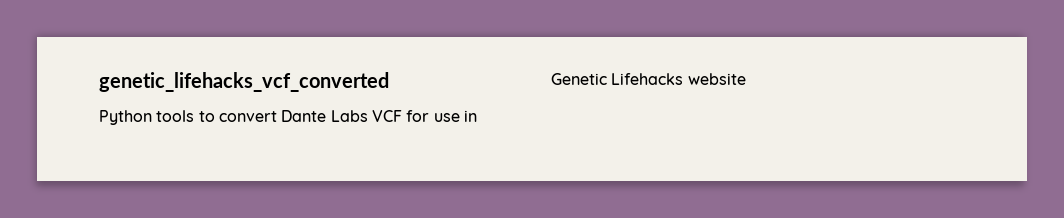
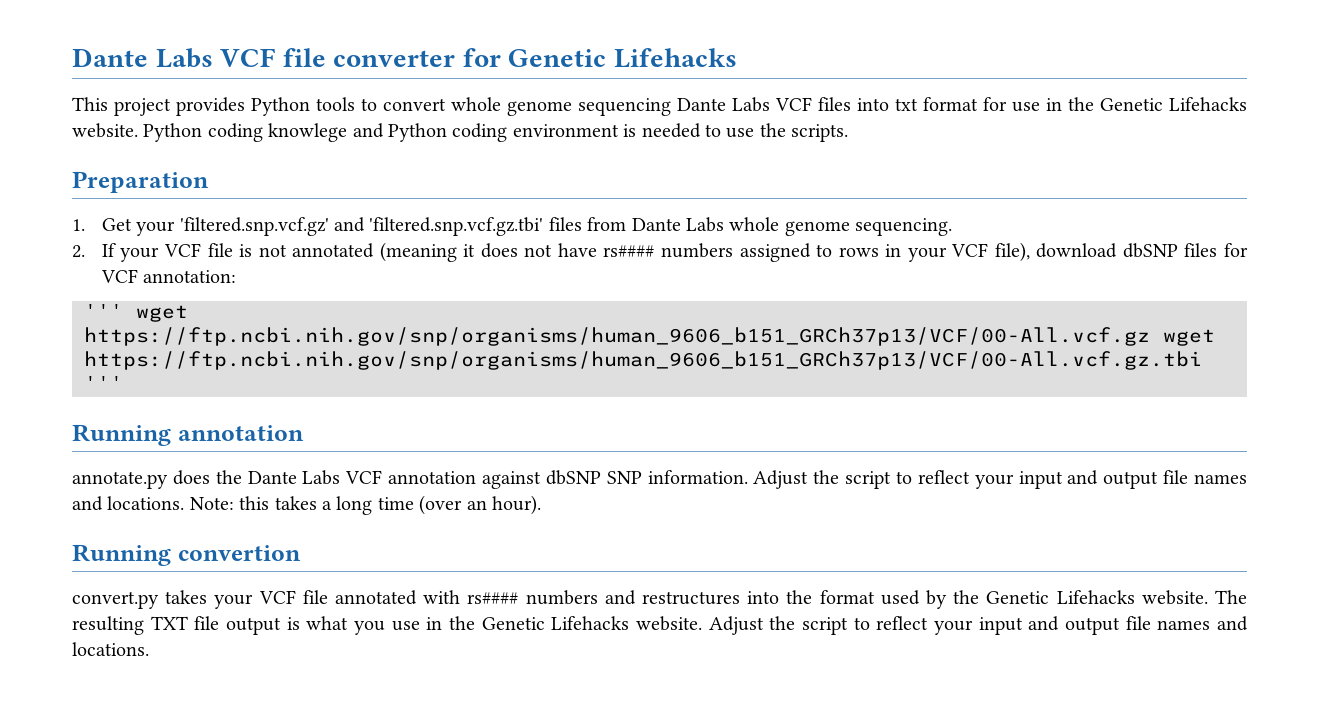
- genetic_lifehacks_vcf_converted
- Python tools to convert Dante Labs VCF for use in Genetic Lifehacks website
+ Dante Labs VCF file converter for Genetic Lifehacks
+ This project provides Python tools to convert whole genome sequencing Dante Labs VCF files into txt format for use in the Genetic Lifehacks website. Python coding knowlege and Python coding environment is needed to use the scripts.
+ Preparation
+ 1. Get your 'filtered.snp.vcf.gz' and 'filtered.snp.vcf.gz.tbi' files from Dante Labs whole genome sequencing.
+ 2. If your VCF file is not annotated (meaning it does not have rs#### numbers assigned to rows in your VCF file), download dbSNP files for VCF annotation:
+ ''' wget https://ftp.ncbi.nih.gov/snp/organisms/human_9606_b151_GRCh37p13/VCF/00-All.vcf.gz wget https://ftp.ncbi.nih.gov/snp/organisms/human_9606_b151_GRCh37p13/VCF/00-All.vcf.gz.tbi '''
+ Running annotation
+ annotate.py does the Dante Labs VCF annotation against dbSNP SNP information. Adjust the script to reflect your input and output file names and locations. Note: this takes a long time (over an hour).
+ Running convertion
+ convert.py takes your VCF file annotated with rs#### numbers and restructures into the format used by the Genetic Lifehacks website. The resulting TXT file output is what you use in the Genetic Lifehacks website. Adjust the script to reflect your input and output file names and locations.

